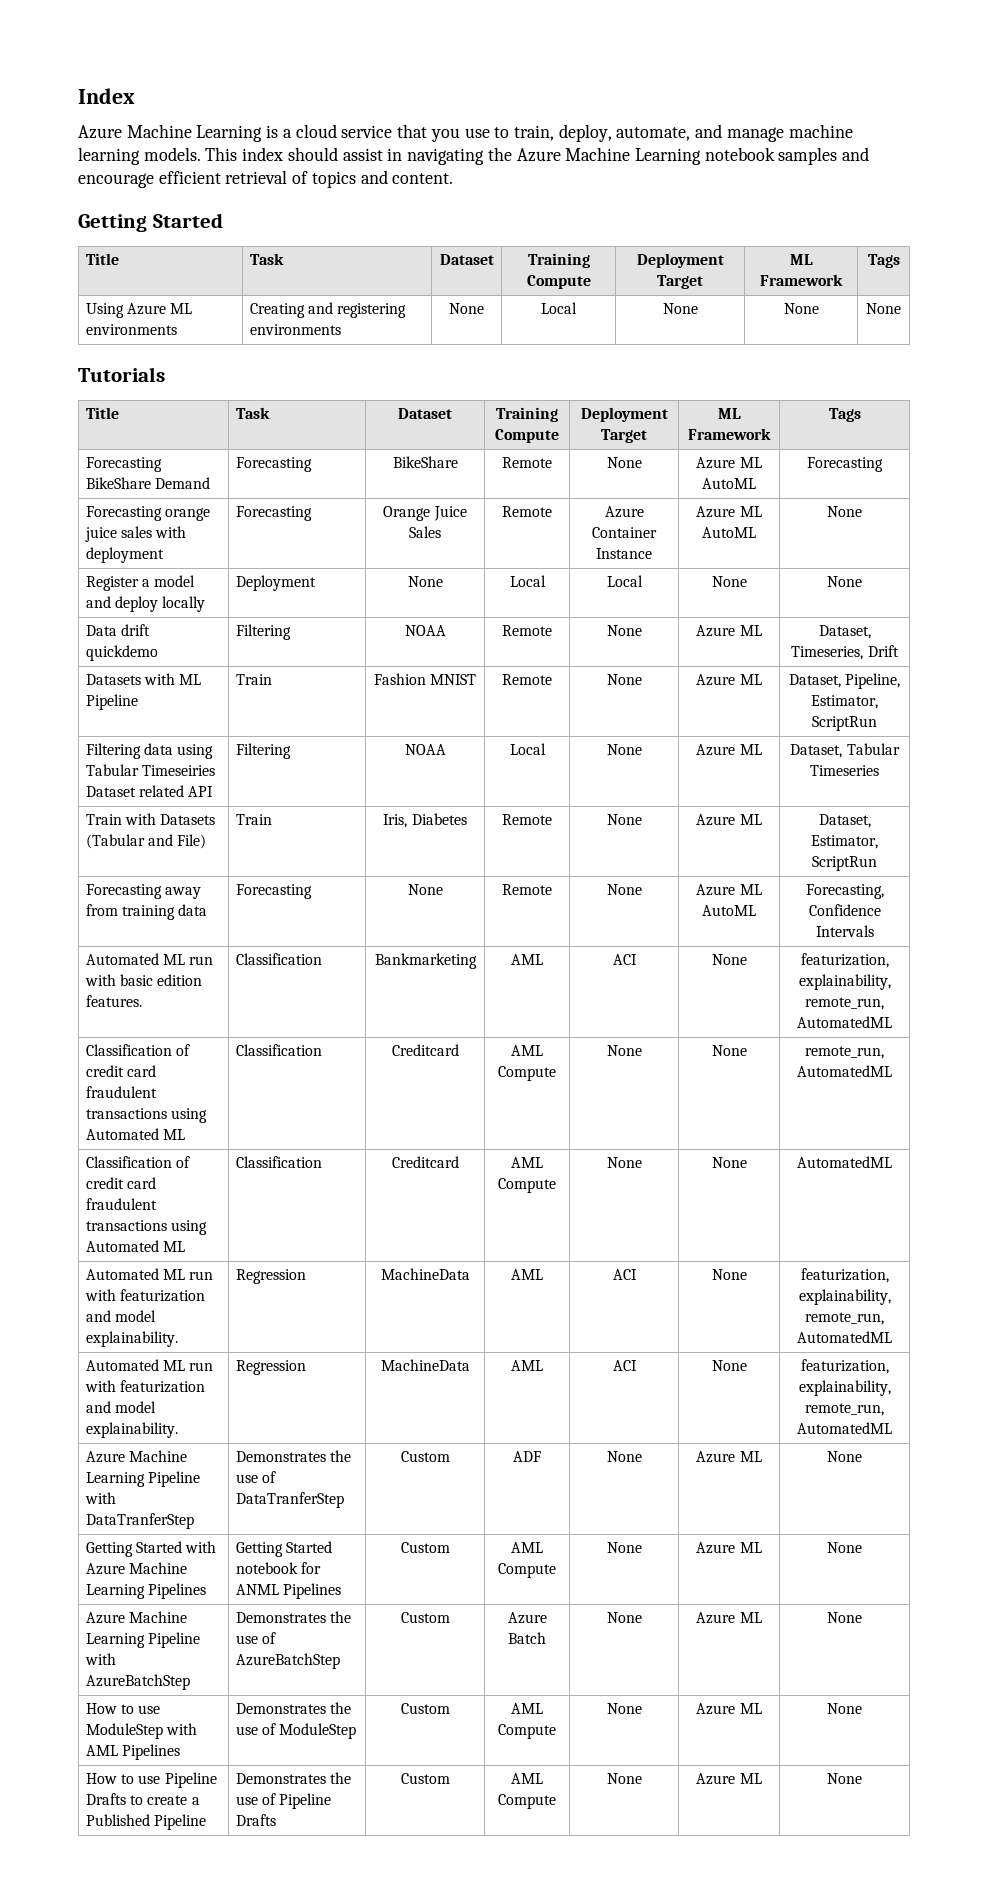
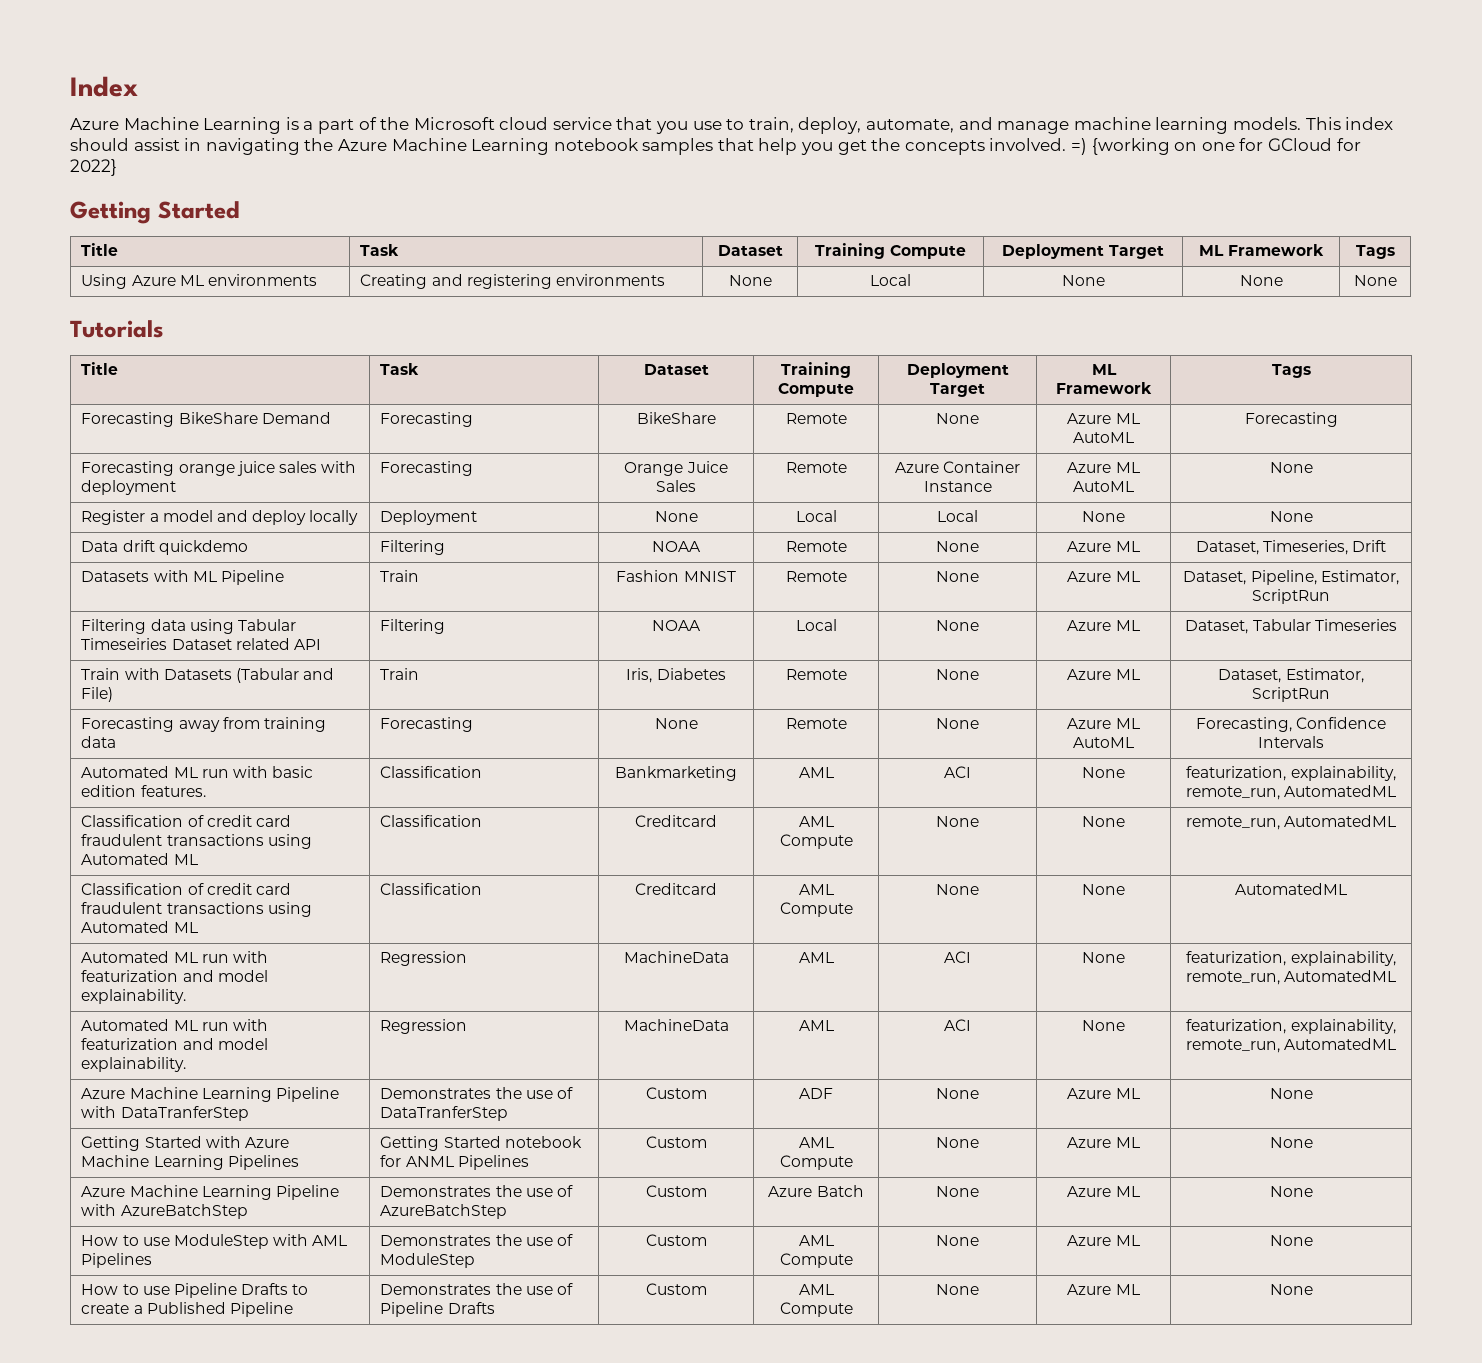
- Azure Machine Learning is a cloud service that you use to train, deploy, automate, and manage machine learning models.
+ Azure Machine Learning is a part of the Microsoft cloud service that you use to train, deploy, automate, and manage machine learning models.
- This index should assist in navigating the Azure Machine Learning notebook samples and encourage efficient retrieval of topics and content.
+ This index should assist in navigating the Azure Machine Learning notebook samples that help you get the concepts involved. =) {working on one for GCloud for 2022}

